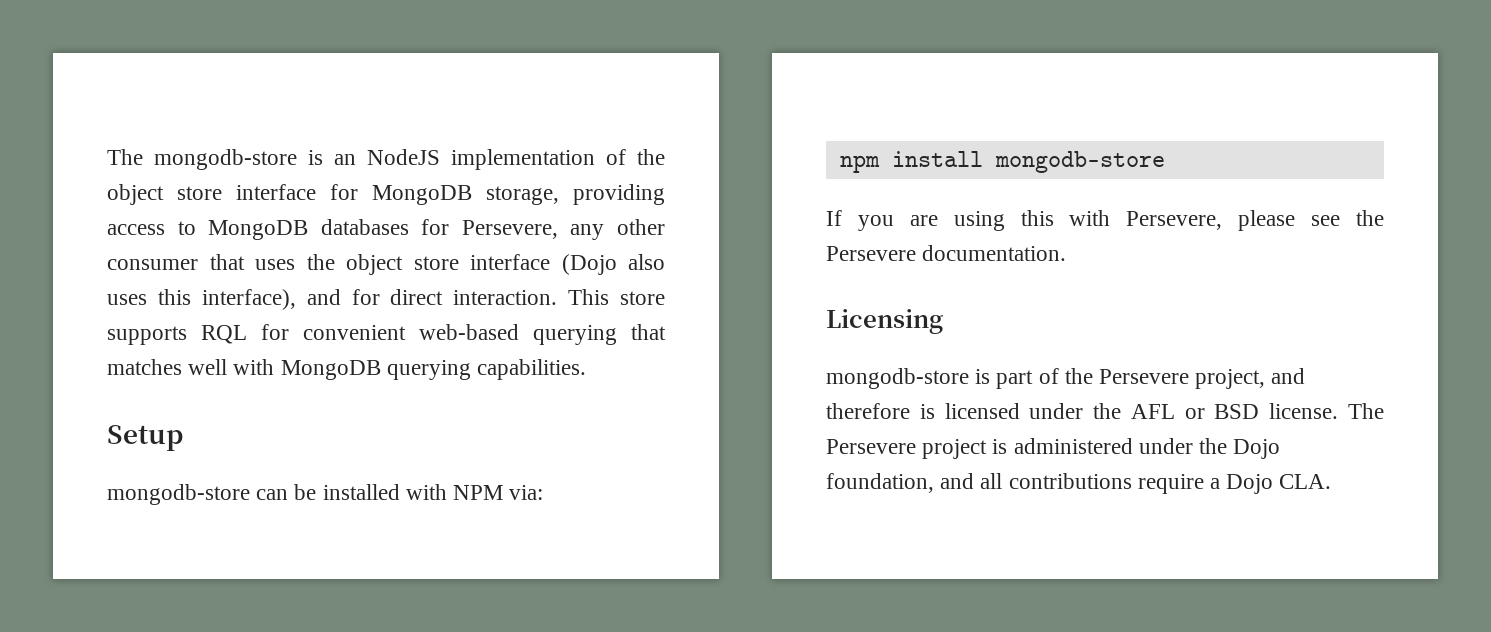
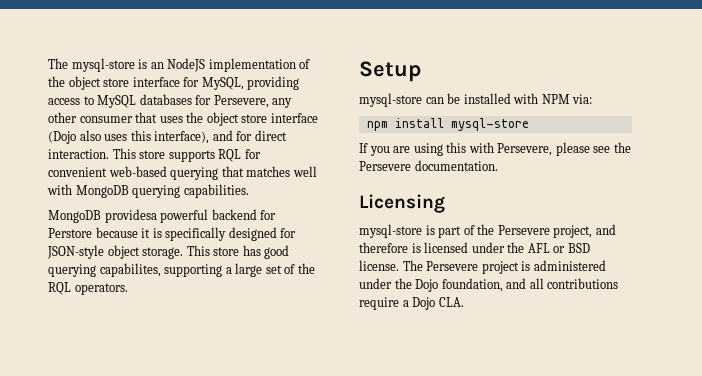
- The mongodb-store is an NodeJS implementation of the object store interface for MongoDB storage, providing access to MongoDB databases for Persevere, any other consumer that uses the object store interface (Dojo also uses this interface), and for direct interaction.
+ The mysql-store is an NodeJS implementation of the object store interface for MySQL, providing access to MySQL databases for Persevere, any other consumer that uses the object store interface (Dojo also uses this interface), and for direct interaction.
+ MongoDB providesa powerful backend for Perstore because it is specifically designed for JSON-style object storage. This store has good querying capabilites, supporting a large set of the RQL operators.
- mongodb-store can be installed with NPM via:
+ mysql-store can be installed with NPM via:
- npm install mongodb-store
+ npm install mysql-store
- mongodb-store is part of the Persevere project, and therefore is licensed under the AFL or BSD license.
+ mysql-store is part of the Persevere project, and therefore is licensed under the AFL or BSD license.

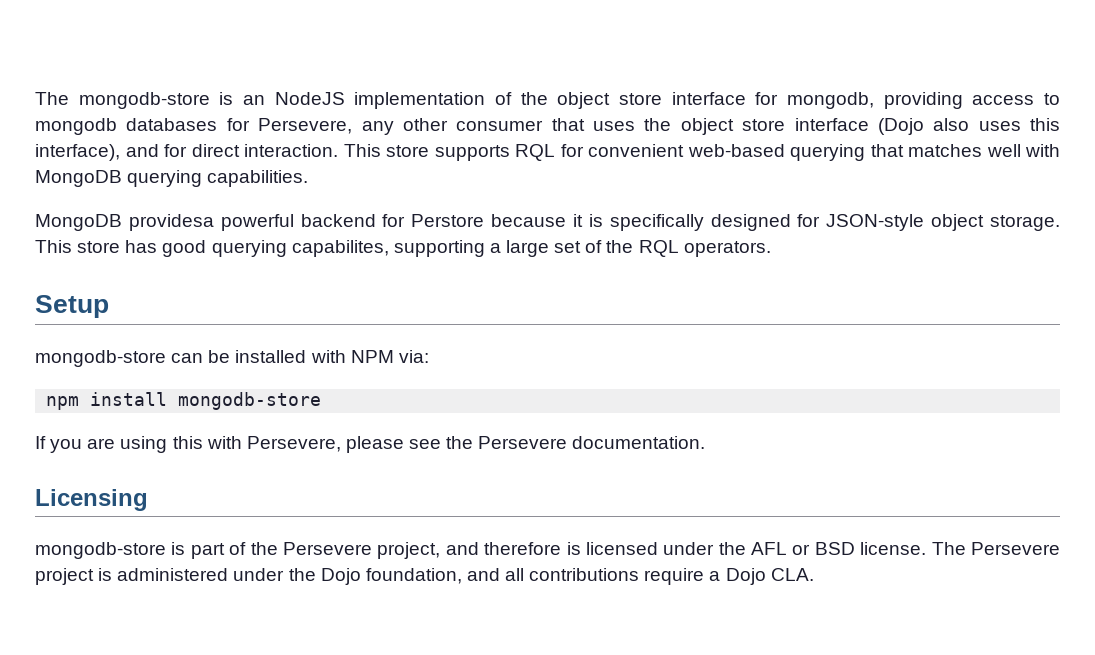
- The mysql-store is an NodeJS implementation of the object store interface for MySQL, providing access to MySQL databases for Persevere, any other consumer that uses the object store interface (Dojo also uses this interface), and for direct interaction.
+ The mongodb-store is an NodeJS implementation of the object store interface for mongodb, providing access to mongodb databases for Persevere, any other consumer that uses the object store interface (Dojo also uses this interface), and for direct interaction.
- mysql-store can be installed with NPM via:
+ mongodb-store can be installed with NPM via:
- npm install mysql-store
+ npm install mongodb-store
- mysql-store is part of the Persevere project, and therefore is licensed under the AFL or BSD license.
+ mongodb-store is part of the Persevere project, and therefore is licensed under the AFL or BSD license.

